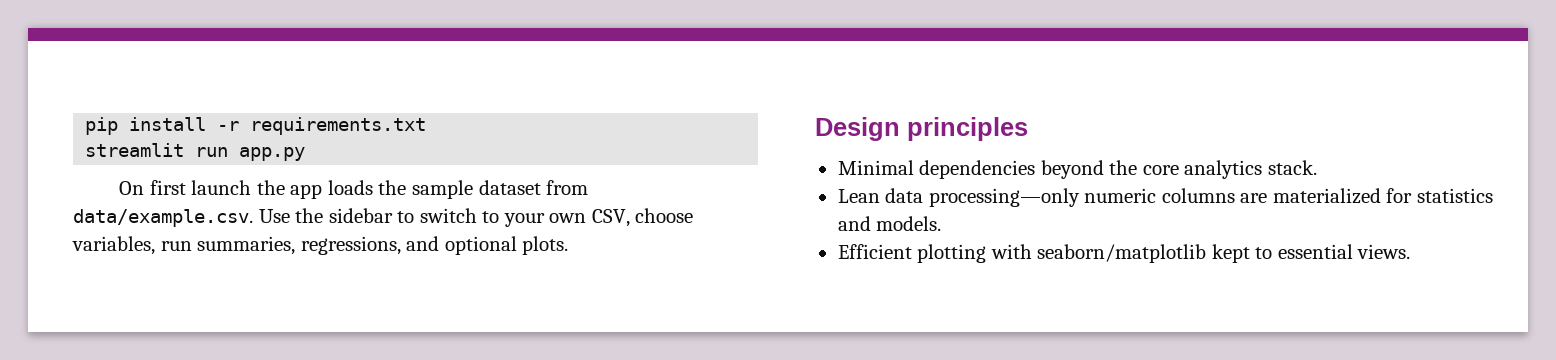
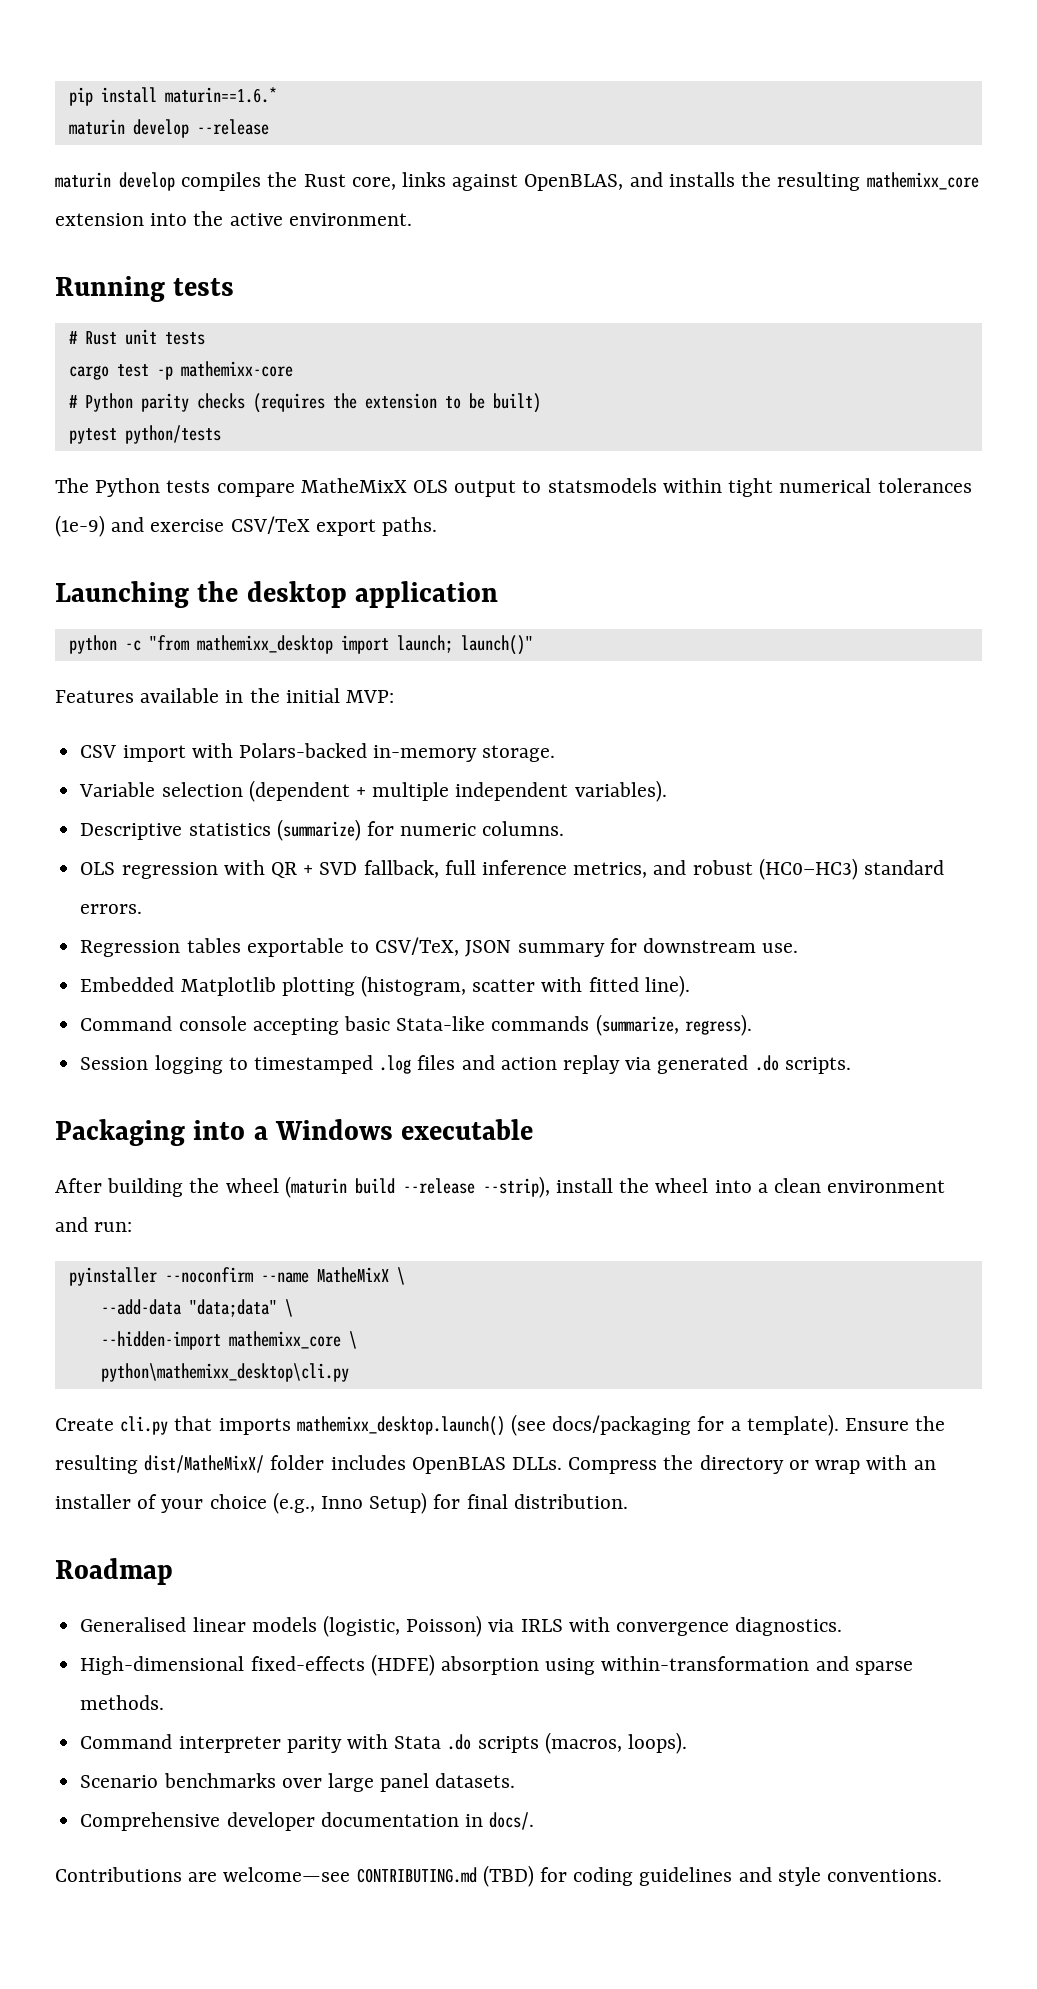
- pip install -r requirements.txt
- streamlit run app.py
- On first launch the app loads the sample dataset from data/example.csv. Use the sidebar to switch to your own CSV, choose variables, run summaries, regressions, and optional plots.
- Design principles
- Minimal dependencies beyond the core analytics stack.
- Lean data processing—only numeric columns are materialized for statistics and models.
- Efficient plotting with seaborn/matplotlib kept to essential views.
+ pip install maturin==1.6.*
+ maturin develop --release
+ maturin develop compiles the Rust core, links against OpenBLAS, and installs the resulting mathemixx_core extension into the active environment.
+ Running tests
+ # Rust unit tests
+ cargo test -p mathemixx-core
+ # Python parity checks (requires the extension to be built)
+ pytest python/tests
+ The Python tests compare MatheMixX OLS output to statsmodels within tight numerical tolerances (1e-9) and exercise CSV/TeX export paths.
+ Launching the desktop application
+ python -c "from mathemixx_desktop import launch; launch()"
+ Features available in the initial MVP:
+ CSV import with Polars-backed in-memory storage.
+ Variable selection (dependent + multiple independent variables).
+ Descriptive statistics (summarize) for numeric columns.
+ OLS regression with QR + SVD fallback, full inference metrics, and robust (HC0–HC3) standard errors.
+ Regression tables exportable to CSV/TeX, JSON summary for downstream use.
+ Embedded Matplotlib plotting (histogram, scatter with fitted line).
+ Command console accepting basic Stata-like commands (summarize, regress).
+ Session logging to timestamped .log files and action replay via generated .do scripts.
+ Packaging into a Windows executable
+ After building the wheel (maturin build --release --strip), install the wheel into a clean environment and run:
+ pyinstaller --noconfirm --name MatheMixX \
+ --add-data "data;data" \
+ --hidden-import mathemixx_core \
+ python\mathemixx_desktop\cli.py
+ Create cli.py that imports mathemixx_desktop.launch() (see docs/packaging for a template). Ensure the resulting dist/MatheMixX/ folder includes OpenBLAS DLLs. Compress the directory or wrap with an installer of your choice (e.g., Inno Setup) for final distribution.
+ Roadmap
+ Generalised linear models (logistic, Poisson) via IRLS with convergence diagnostics.
+ High-dimensional fixed-effects (HDFE) absorption using within-transformation and sparse methods.
+ Command interpreter parity with Stata .do scripts (macros, loops).
+ Scenario benchmarks over large panel datasets.
+ Comprehensive developer documentation in docs/.
+ Contributions are welcome—see CONTRIBUTING.md (TBD) for coding guidelines and style conventions.

